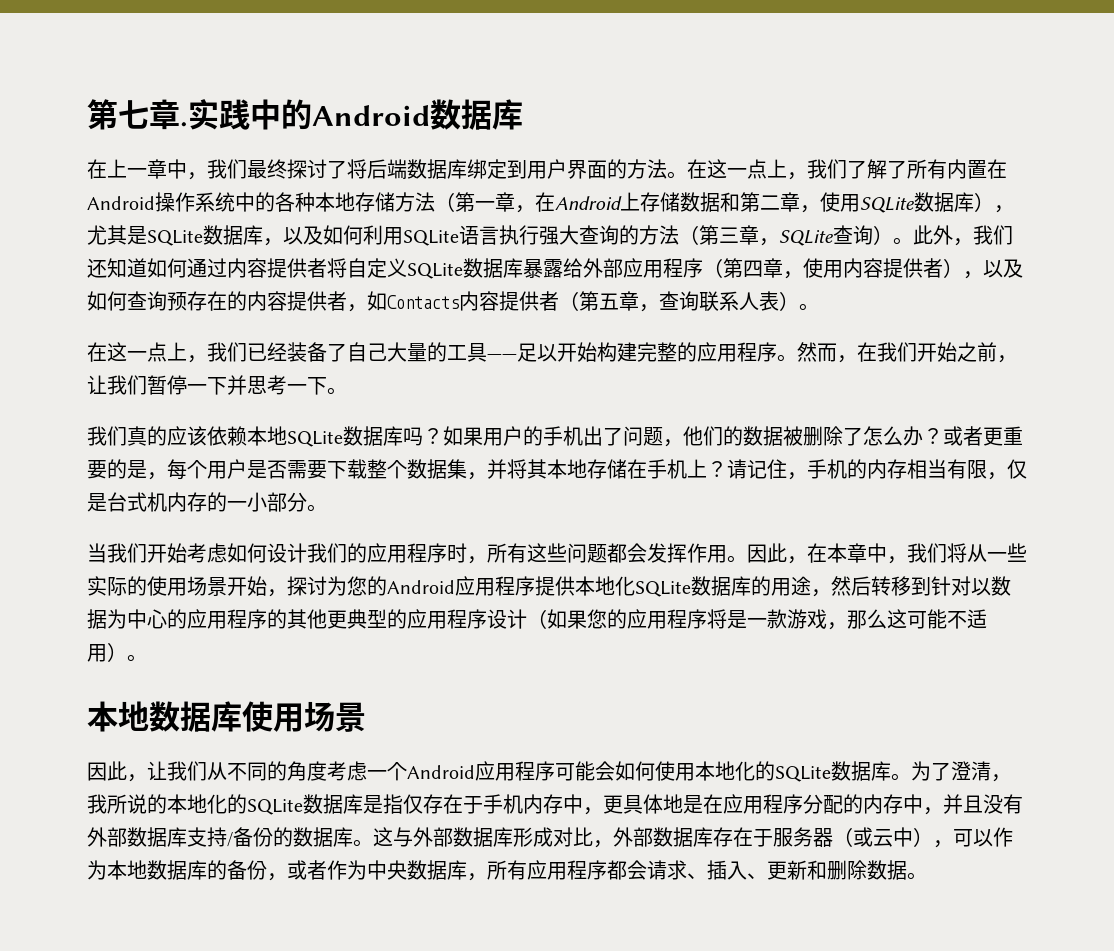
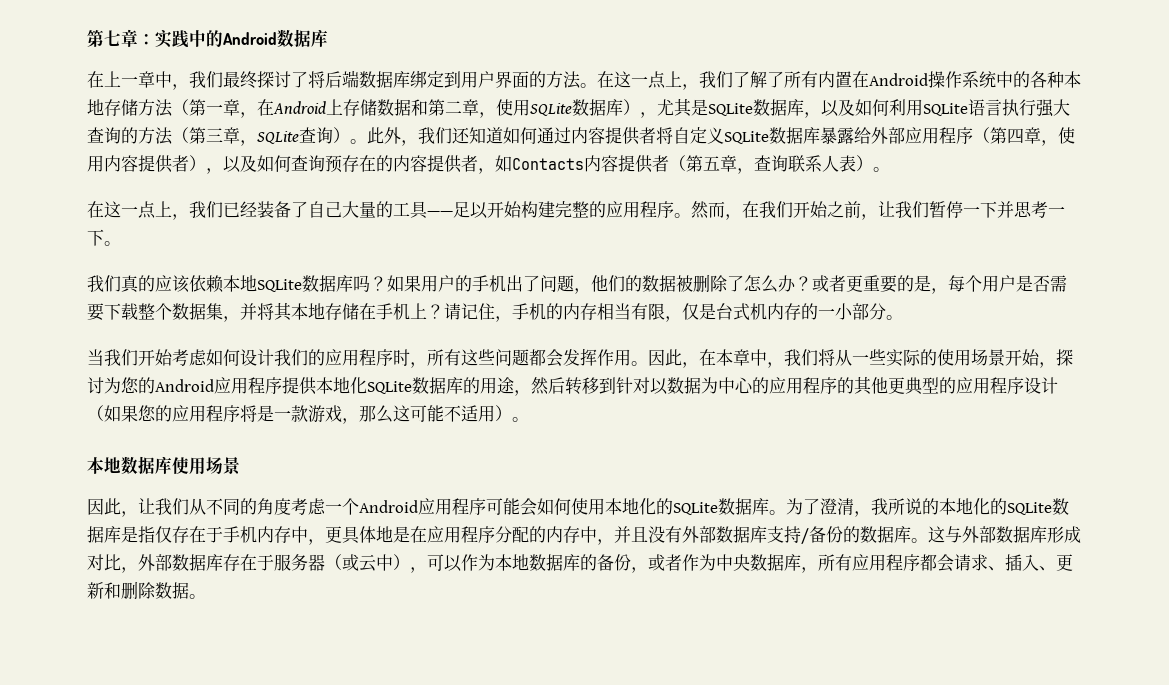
- 第七章.实践中的Android数据库
+ 第七章：实践中的Android数据库

